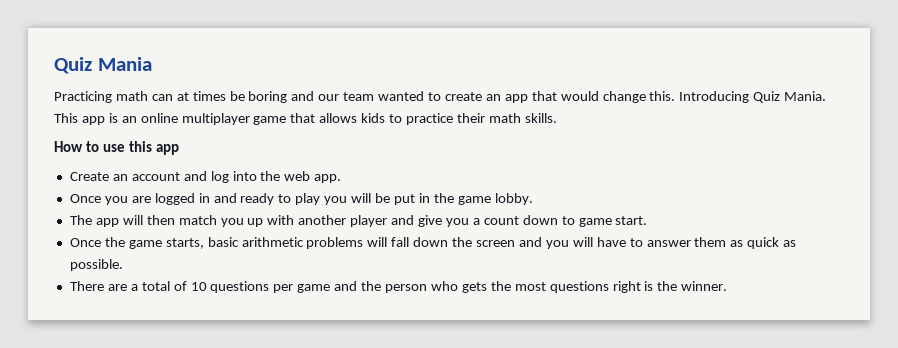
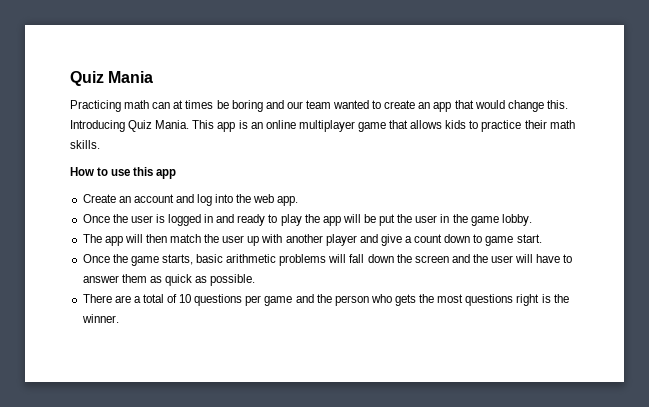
- Once you are logged in and ready to play you will be put in the game lobby.
+ Once the user is logged in and ready to play the app will be put the user in the game lobby.
- The app will then match you up with another player and give you a count down to game start.
+ The app will then match the user up with another player and give a count down to game start.
- Once the game starts, basic arithmetic problems will fall down the screen and you will have to answer them as quick as possible.
+ Once the game starts, basic arithmetic problems will fall down the screen and the user will have to answer them as quick as possible.

